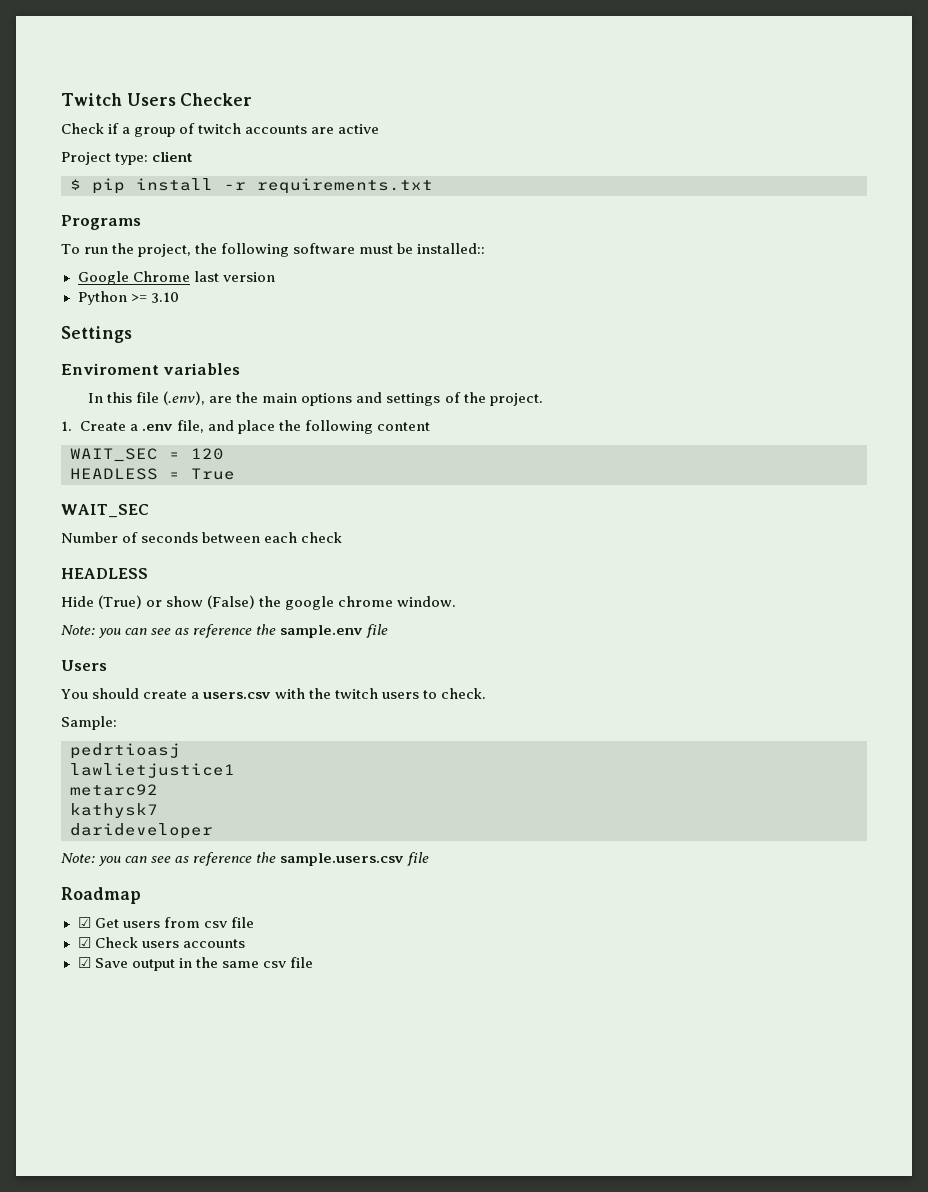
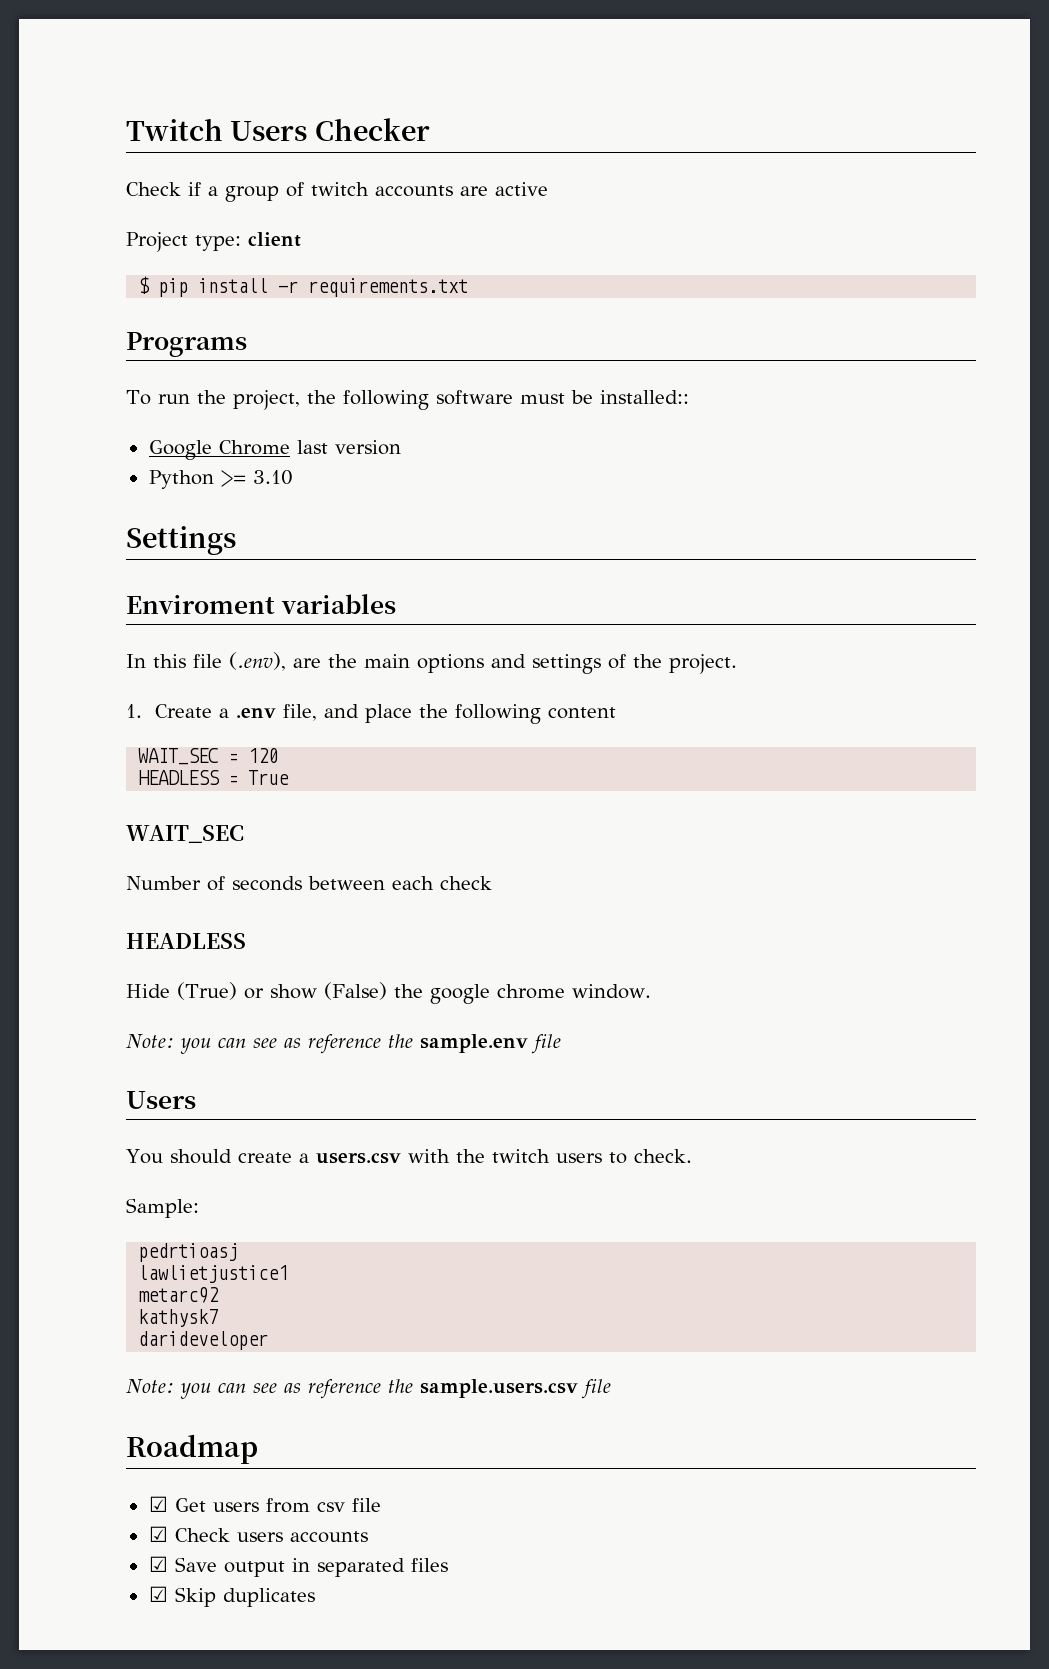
- ☑ Save output in the same csv file
+ ☑ Save output in separated files
+ ☑ Skip duplicates

